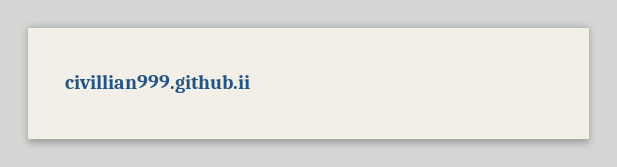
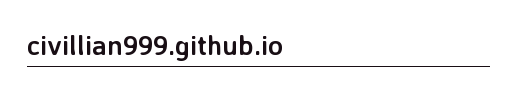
- civillian999.github.ii
+ civillian999.github.io

